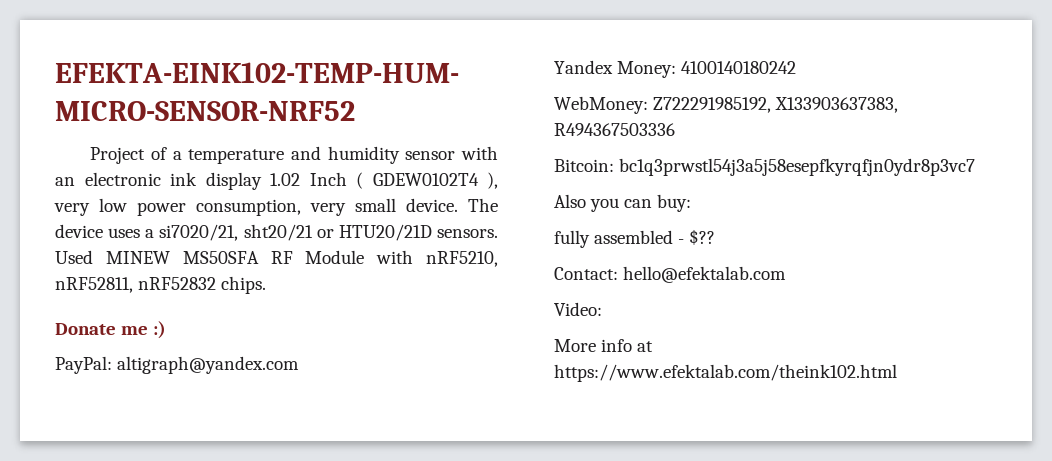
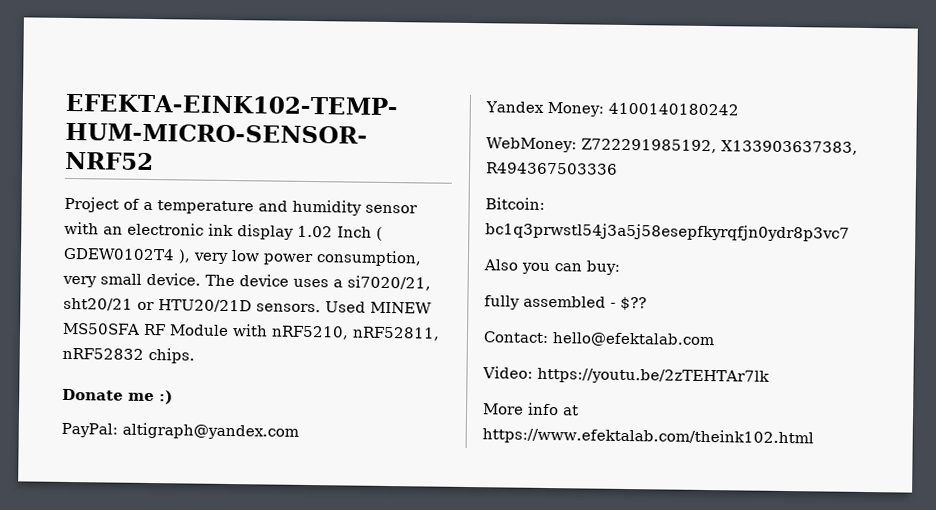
- Video:
+ Video: https://youtu.be/2zTEHTAr7lk

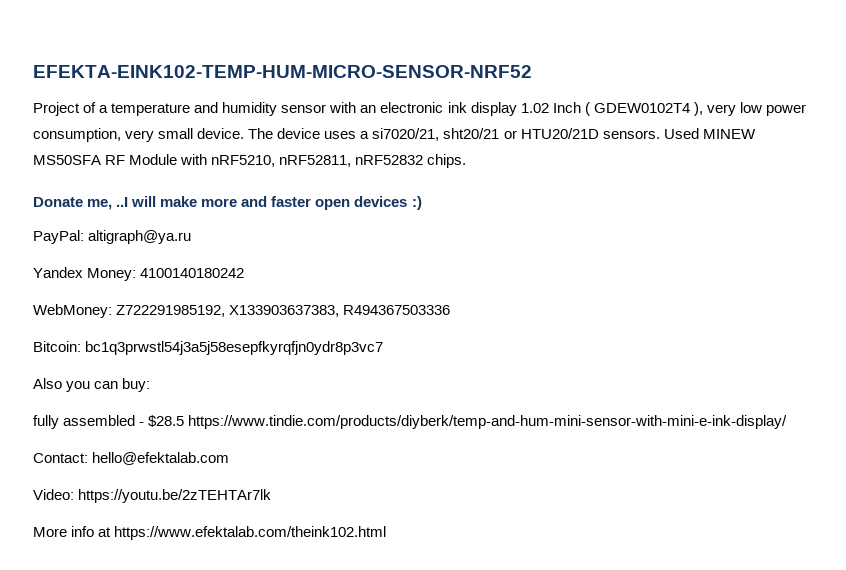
- Donate me :)
+ Donate me, ..I will make more and faster open devices :)
- PayPal: altigraph@yandex.com
+ PayPal: altigraph@ya.ru
- fully assembled - $??
+ fully assembled - $28.5 https://www.tindie.com/products/diyberk/temp-and-hum-mini-sensor-with-mini-e-ink-display/

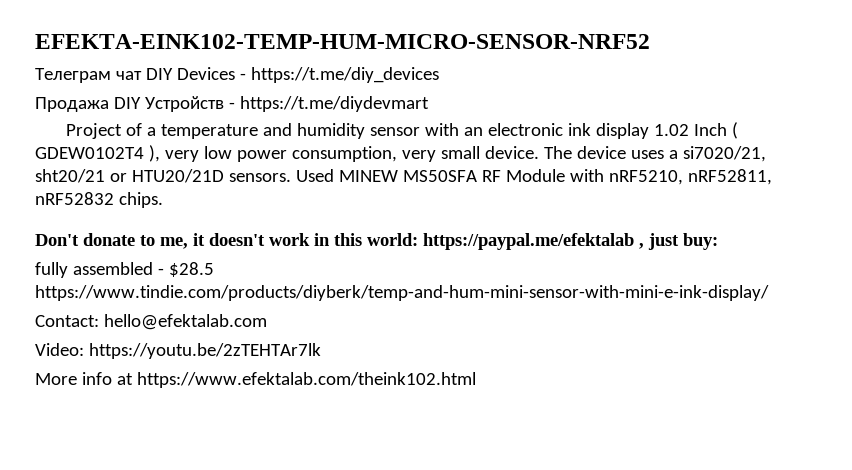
+ Телеграм чат DIY Devices - https://t.me/diy_devices
+ Продажа DIY Устройств - https://t.me/diydevmart
- Donate me, ..I will make more and faster open devices :)
- PayPal: altigraph@ya.ru
- Yandex Money: 4100140180242
- WebMoney: Z722291985192, X133903637383, R494367503336
- Bitcoin: bc1q3prwstl54j3a5j58esepfkyrqfjn0ydr8p3vc7
- Also you can buy:
+ Don't donate to me, it doesn't work in this world: https://paypal.me/efektalab , just buy:

